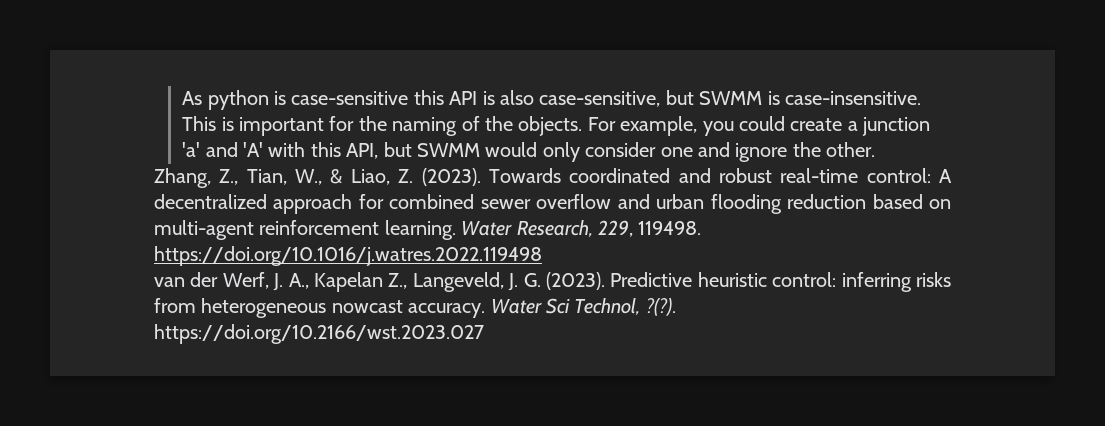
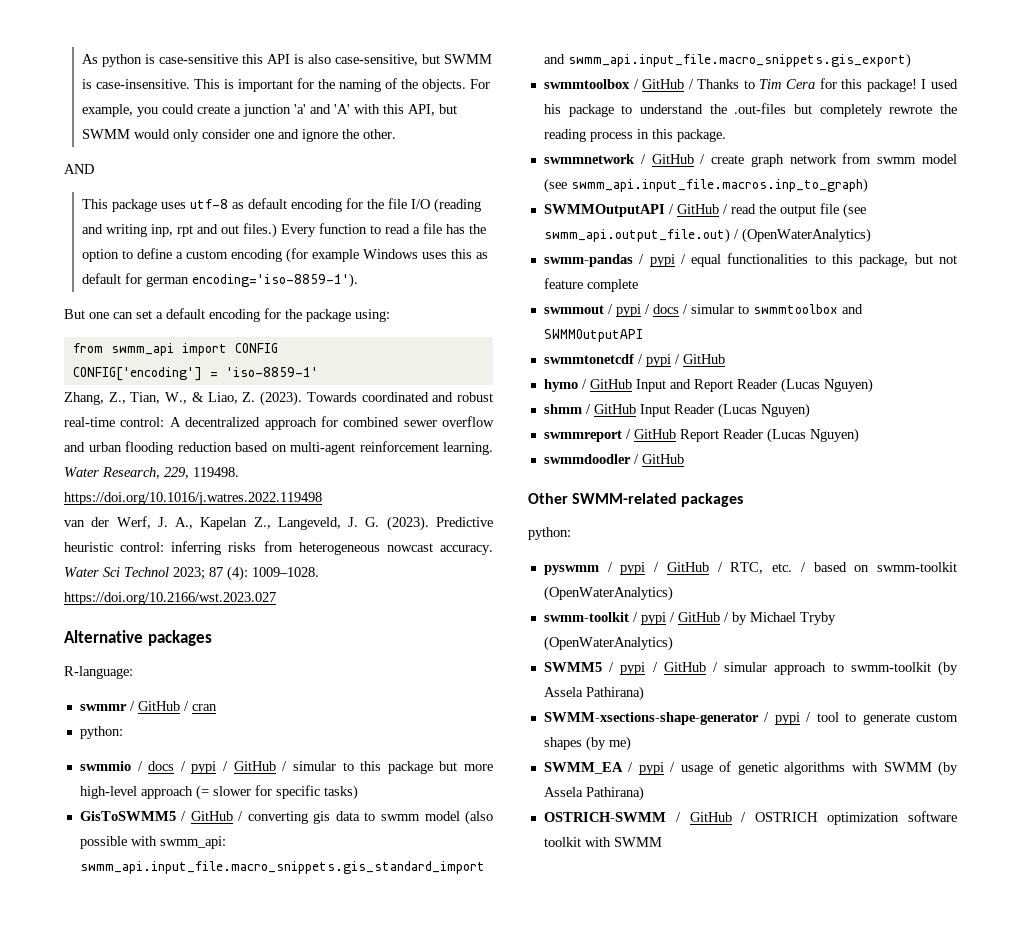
+ AND
+ This package uses utf-8 as default encoding for the file I/O (reading and writing inp, rpt and out files.) Every function to read a file has the option to define a custom encoding (for example Windows uses this as default for german encoding='iso-8859-1').
+ But one can set a default encoding for the package using:
+ from swmm_api import CONFIG
+ CONFIG['encoding'] = 'iso-8859-1'
- Water Sci Technol, ?(?). https://doi.org/10.2166/wst.2023.027
+ Water Sci Technol 2023; 87 (4): 1009–1028. https://doi.org/10.2166/wst.2023.027
+ Alternative packages
+ R-language:
+ swmmr / GitHub / cran
+ python:
+ swmmio / docs / pypi / GitHub / simular to this package but more high-level approach (= slower for specific tasks)
+ GisToSWMM5 / GitHub / converting gis data to swmm model (also possible with swmm_api: swmm_api.input_file.macro_snippets.gis_standard_import and swmm_api.input_file.macro_snippets.gis_export)
+ swmmtoolbox / GitHub / Thanks to Tim Cera for this package! I used his package to understand the .out-files but completely rewrote the reading process in this package.
+ swmmnetwork / GitHub / create graph network from swmm model (see swmm_api.input_file.macros.inp_to_graph)
+ SWMMOutputAPI / GitHub / read the output file (see swmm_api.output_file.out) / (OpenWaterAnalytics)
+ swmm-pandas / pypi / equal functionalities to this package, but not feature complete
+ swmmout / pypi / docs / simular to swmmtoolbox and SWMMOutputAPI
+ swmmtonetcdf / pypi / GitHub
+ hymo / GitHub Input and Report Reader (Lucas Nguyen)
+ shmm / GitHub Input Reader (Lucas Nguyen)
+ swmmreport / GitHub Report Reader (Lucas Nguyen)
+ swmmdoodler / GitHub
+ Other SWMM-related packages
+ python:
+ pyswmm / pypi / GitHub / RTC, etc. / based on swmm-toolkit (OpenWaterAnalytics)
+ swmm-toolkit / pypi / GitHub / by Michael Tryby (OpenWaterAnalytics)
+ SWMM5 / pypi / GitHub / simular approach to swmm-toolkit (by Assela Pathirana)
+ SWMM-xsections-shape-generator / pypi / tool to generate custom shapes (by me)
+ SWMM_EA / pypi / usage of genetic algorithms with SWMM (by Assela Pathirana)
+ OSTRICH-SWMM / GitHub / OSTRICH optimization software toolkit with SWMM

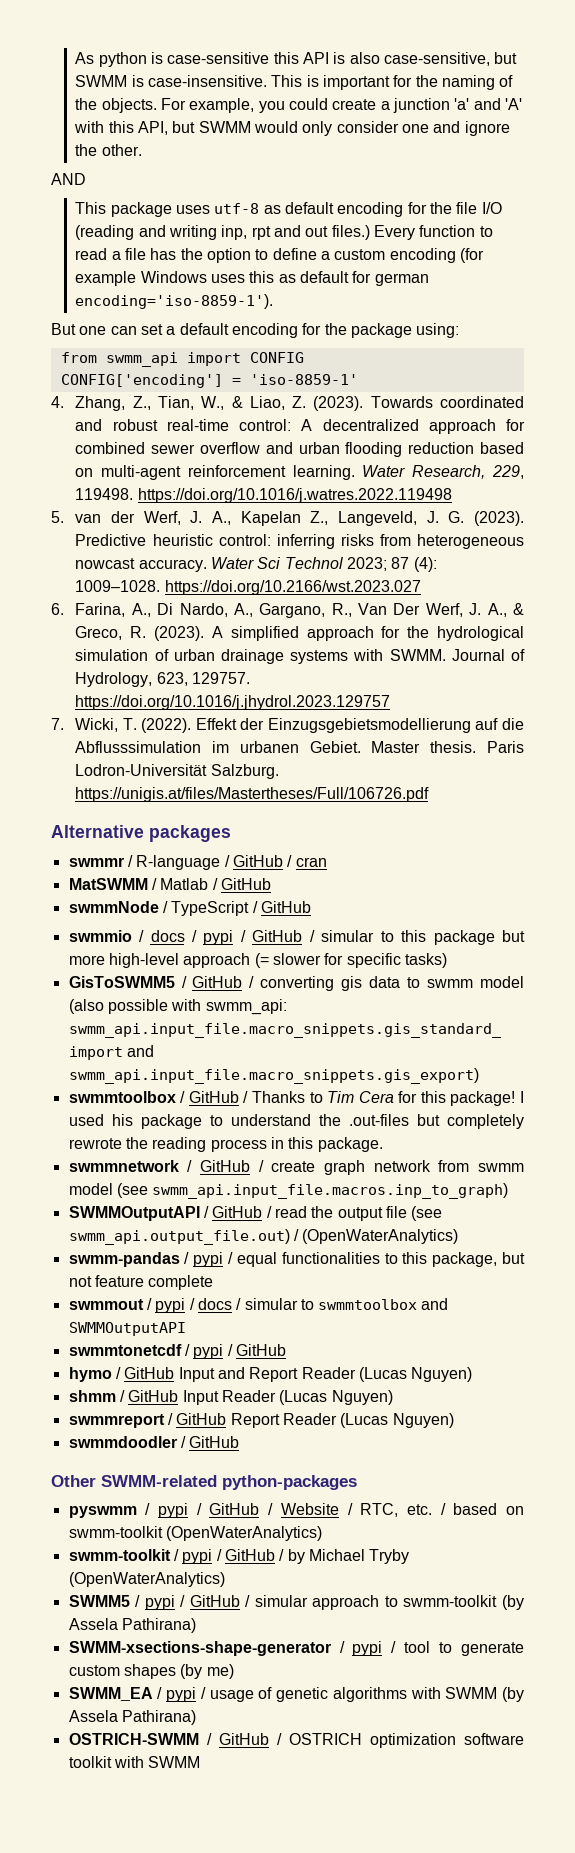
- Zhang, Z., Tian, W., & Liao, Z. (2023).
+ 4. Zhang, Z., Tian, W., & Liao, Z. (2023).
- van der Werf, J. A., Kapelan Z., Langeveld, J. G. (2023).
+ 5. van der Werf, J. A., Kapelan Z., Langeveld, J. G. (2023).
+ 6. Farina, A., Di Nardo, A., Gargano, R., Van Der Werf, J. A., & Greco, R. (2023). A simplified approach for the hydrological simulation of urban drainage systems with SWMM. Journal of Hydrology, 623, 129757. https://doi.org/10.1016/j.jhydrol.2023.129757
+ 7. Wicki, T. (2022). Effekt der Einzugsgebietsmodellierung auf die Abflusssimulation im urbanen Gebiet. Master thesis. Paris Lodron-Universität Salzburg. https://unigis.at/files/Mastertheses/Full/106726.pdf
- R-language:
- swmmr / GitHub / cran
- python:
+ swmmr / R-language / GitHub / cran
+ MatSWMM / Matlab / GitHub
+ swmmNode / TypeScript / GitHub
- Other SWMM-related packages
- python:
+ Other SWMM-related python-packages
- pyswmm / pypi / GitHub / RTC, etc. / based on swmm-toolkit (OpenWaterAnalytics)
+ pyswmm / pypi / GitHub / Website / RTC, etc. / based on swmm-toolkit (OpenWaterAnalytics)

